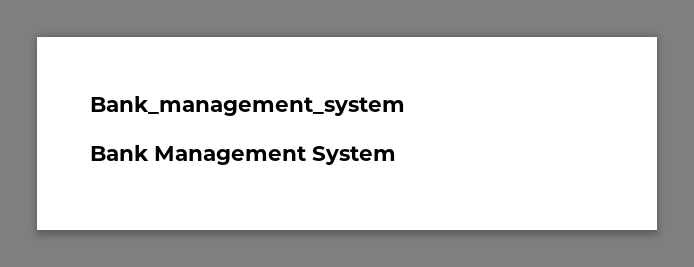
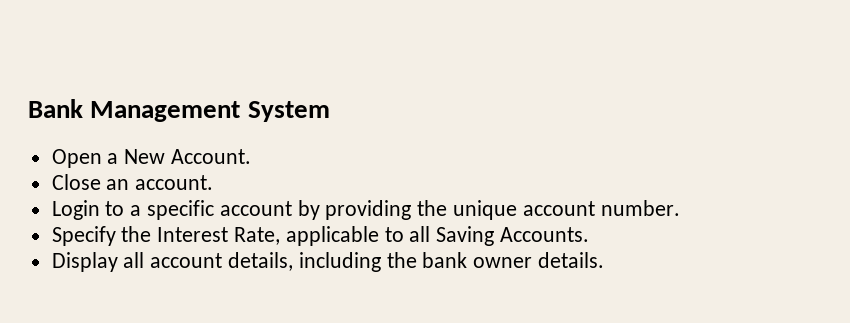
- Bank_management_system
+ Open a New Account.
+ Close an account.
+ Login to a specific account by providing the unique account number.
+ Specify the Interest Rate, applicable to all Saving Accounts.
+ Display all account details, including the bank owner details.

